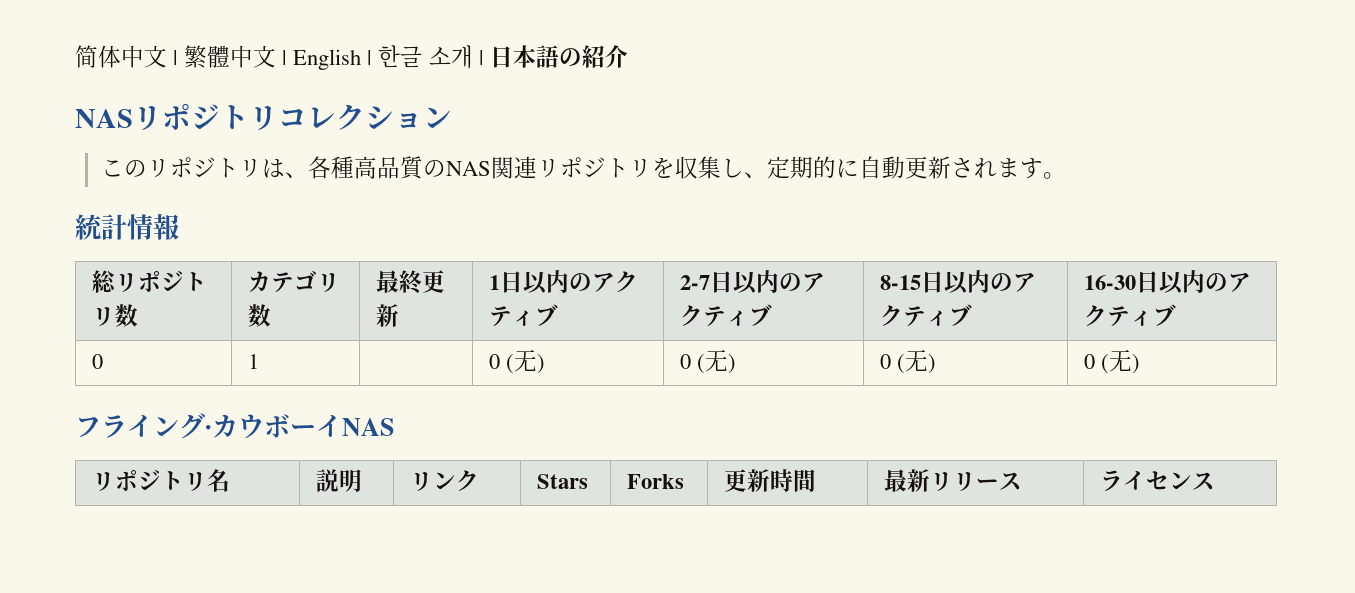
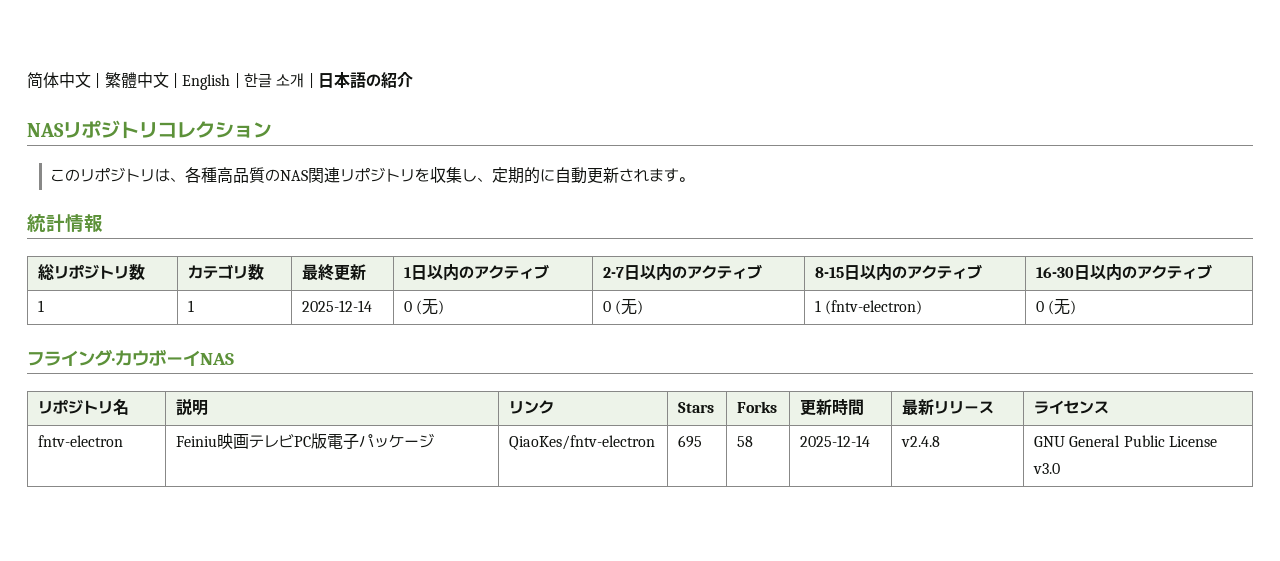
- 0 | 1 | | 0 (无) | 0 (无) | 0 (无) | 0 (无)
+ 1 | 1 | 2025-12-14 | 0 (无) | 0 (无) | 1 (fntv-electron) | 0 (无)
+ fntv-electron | Feiniu映画テレビPC版電子パッケージ | QiaoKes/fntv-electron | 695 | 58 | 2025-12-14 | v2.4.8 | GNU General Public License v3.0

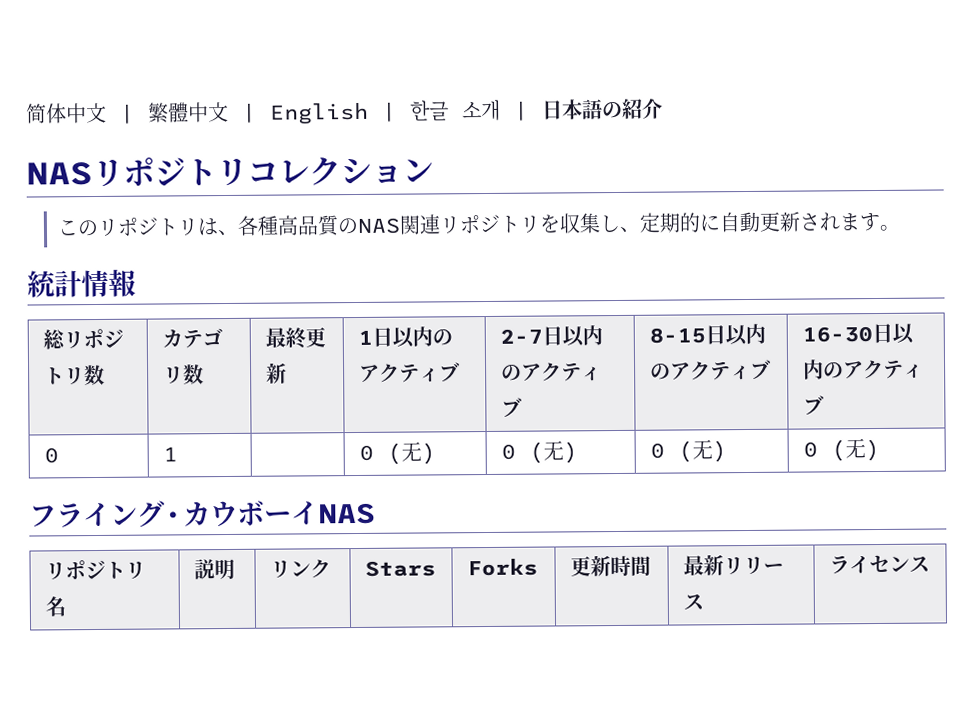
- 1 | 1 | 2025-12-14 | 0 (无) | 0 (无) | 1 (fntv-electron) | 0 (无)
+ 0 | 1 | | 0 (无) | 0 (无) | 0 (无) | 0 (无)
- fntv-electron | Feiniu映画テレビPC版電子パッケージ | QiaoKes/fntv-electron | 695 | 58 | 2025-12-14 | v2.4.8 | GNU General Public License v3.0

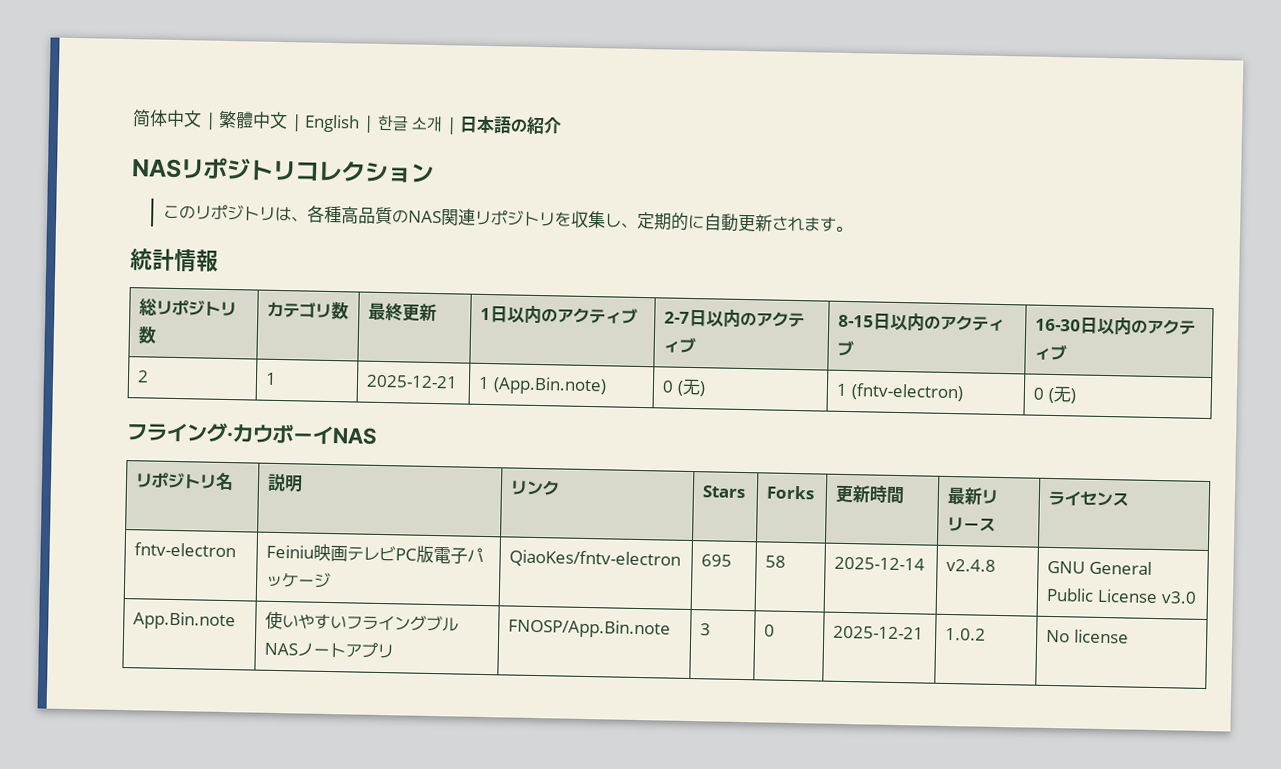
- 0 | 1 | | 0 (无) | 0 (无) | 0 (无) | 0 (无)
+ 2 | 1 | 2025-12-21 | 1 (App.Bin.note) | 0 (无) | 1 (fntv-electron) | 0 (无)
+ fntv-electron | Feiniu映画テレビPC版電子パッケージ | QiaoKes/fntv-electron | 695 | 58 | 2025-12-14 | v2.4.8 | GNU General Public License v3.0
+ App.Bin.note | 使いやすいフライングブルNASノートアプリ | FNOSP/App.Bin.note | 3 | 0 | 2025-12-21 | 1.0.2 | No license

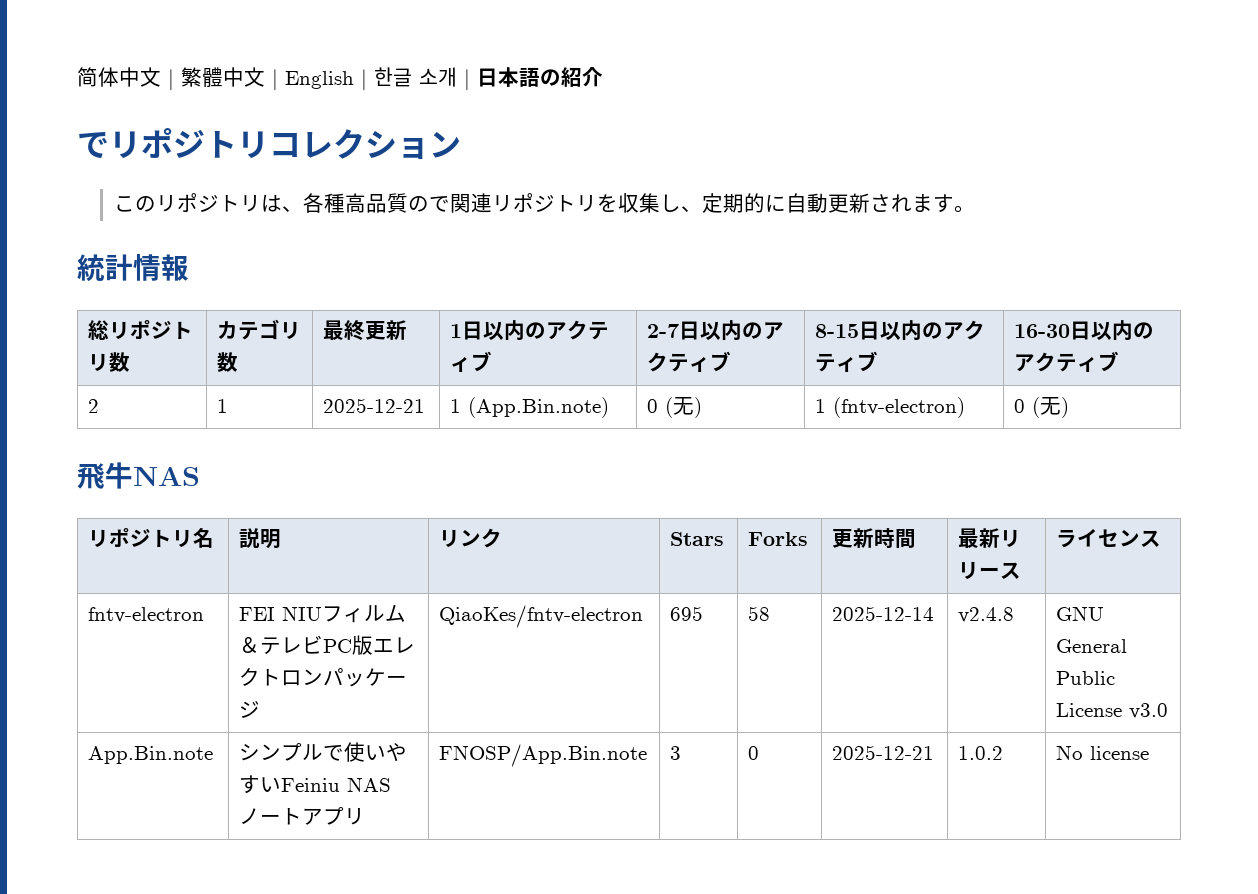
- NASリポジトリコレクション
+ でリポジトリコレクション
- このリポジトリは、各種高品質のNAS関連リポジトリを収集し、定期的に自動更新されます。
+ このリポジトリは、各種高品質ので関連リポジトリを収集し、定期的に自動更新されます。
- フライング·カウボーイNAS
+ 飛牛NAS
- fntv-electron | Feiniu映画テレビPC版電子パッケージ | QiaoKes/fntv-electron | 695 | 58 | 2025-12-14 | v2.4.8 | GNU General Public License v3.0
+ fntv-electron | FEI NIUフィルム＆テレビPC版エレクトロンパッケージ | QiaoKes/fntv-electron | 695 | 58 | 2025-12-14 | v2.4.8 | GNU General Public License v3.0
- App.Bin.note | 使いやすいフライングブルNASノートアプリ | FNOSP/App.Bin.note | 3 | 0 | 2025-12-21 | 1.0.2 | No license
+ App.Bin.note | シンプルで使いやすいFeiniu NASノートアプリ | FNOSP/App.Bin.note | 3 | 0 | 2025-12-21 | 1.0.2 | No license

